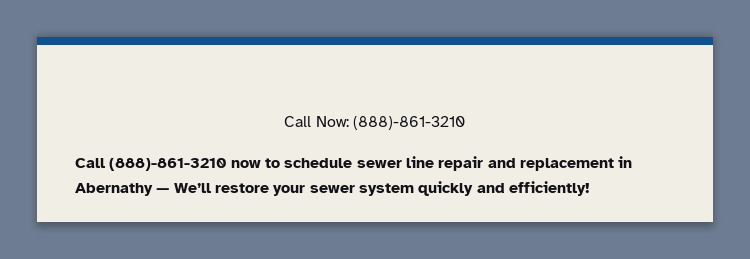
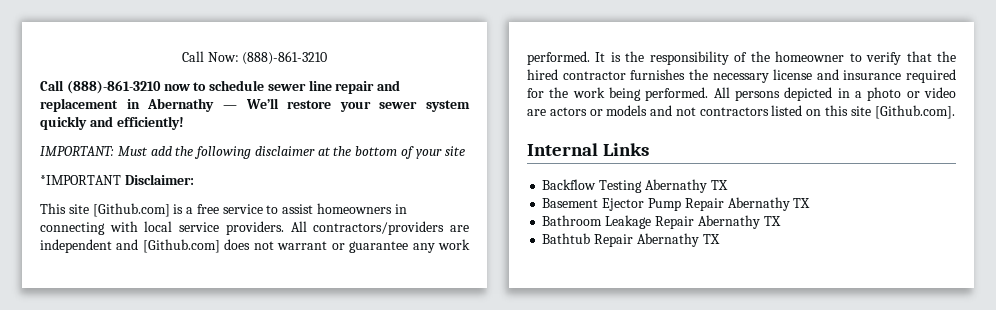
+ IMPORTANT: Must add the following disclaimer at the bottom of your site
+ *IMPORTANT Disclaimer:
+ This site [Github.com] is a free service to assist homeowners in connecting with local service providers. All contractors/providers are independent and [Github.com] does not warrant or guarantee any work performed. It is the responsibility of the homeowner to verify that the hired contractor furnishes the necessary license and insurance required for the work being performed. All persons depicted in a photo or video are actors or models and not contractors listed on this site [Github.com].
+ Internal Links
+ Backflow Testing Abernathy TX
+ Basement Ejector Pump Repair Abernathy TX
+ Bathroom Leakage Repair Abernathy TX
+ Bathtub Repair Abernathy TX

